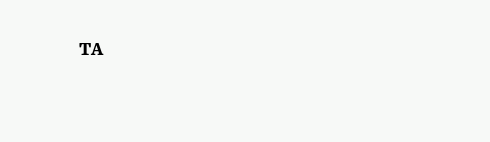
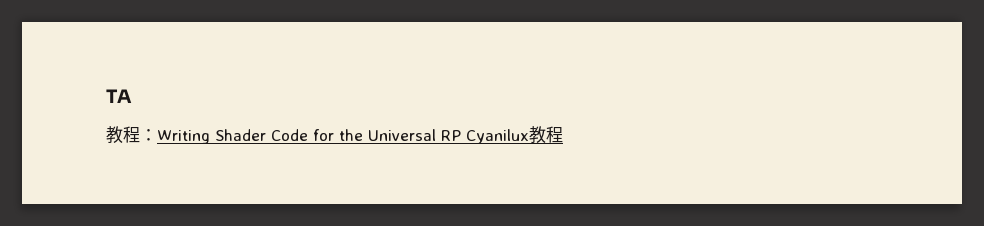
+ 教程：Writing Shader Code for the Universal RP Cyanilux教程

